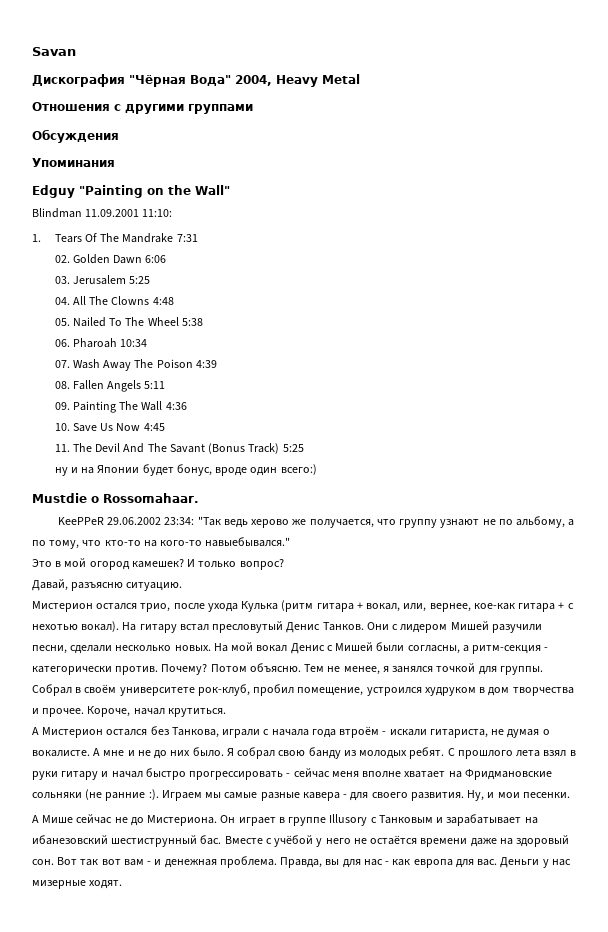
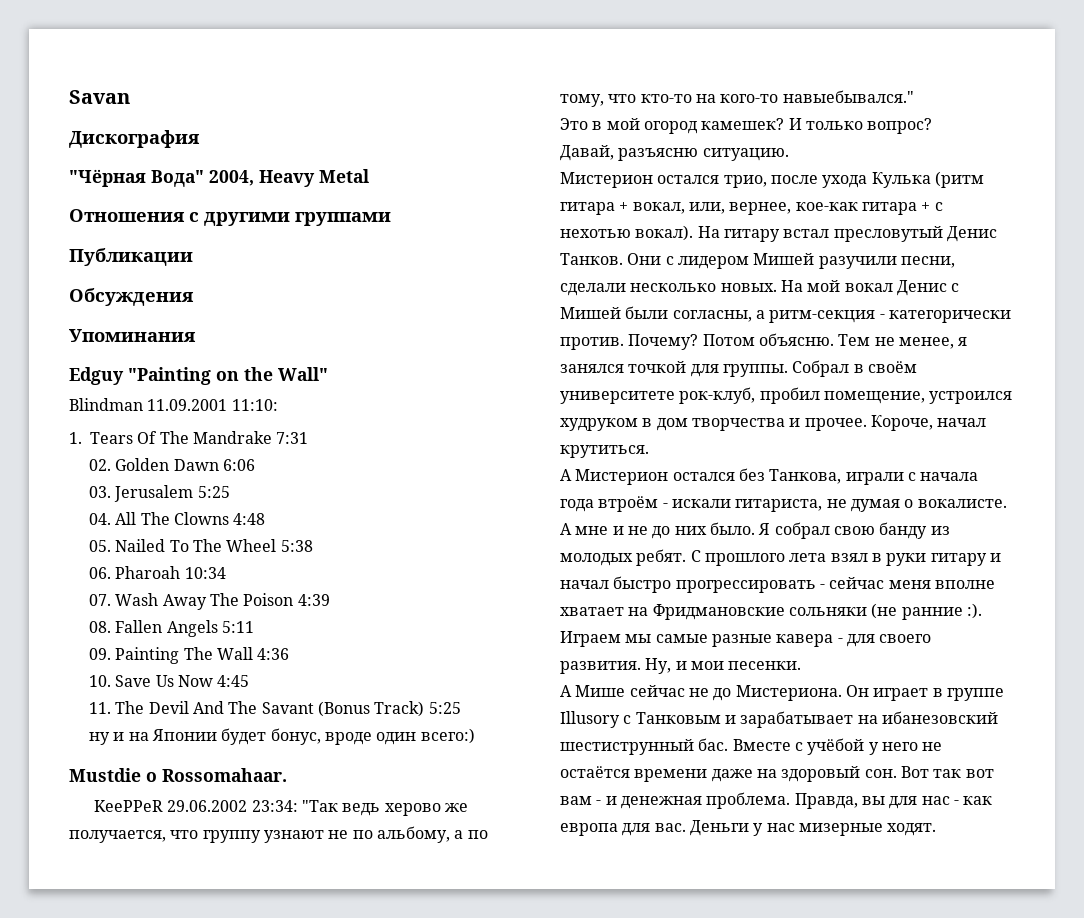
- Дискография "Чёрная Вода" 2004, Heavy Metal
+ Дискография
+ "Чёрная Вода" 2004, Heavy Metal
+ Публикации

